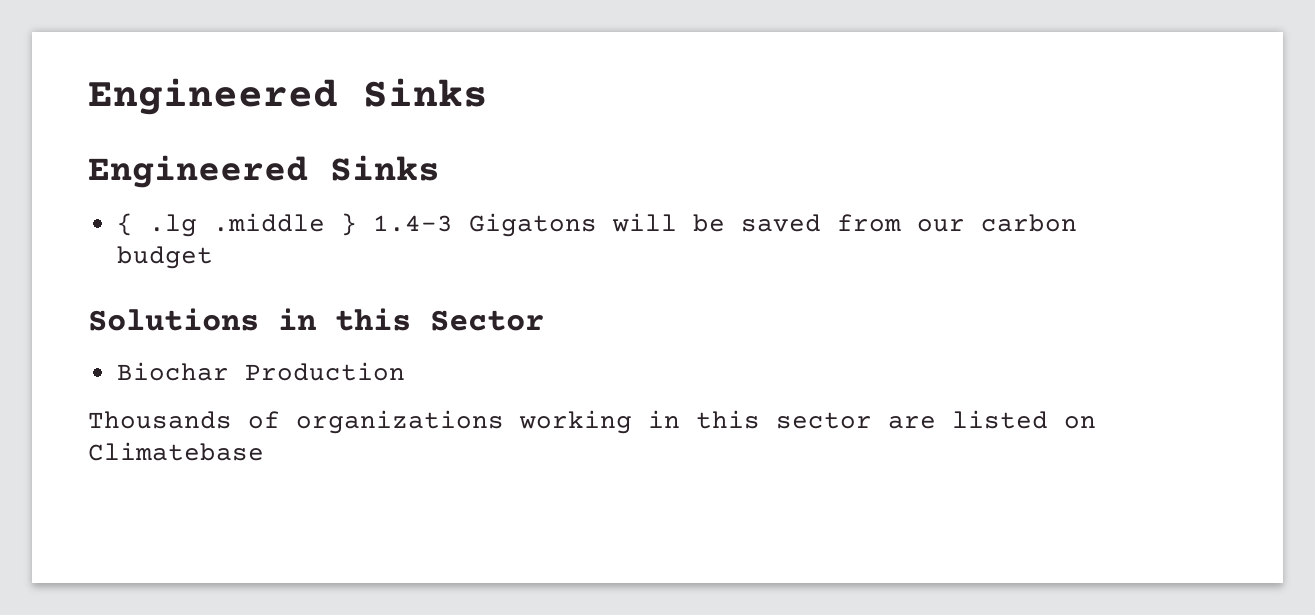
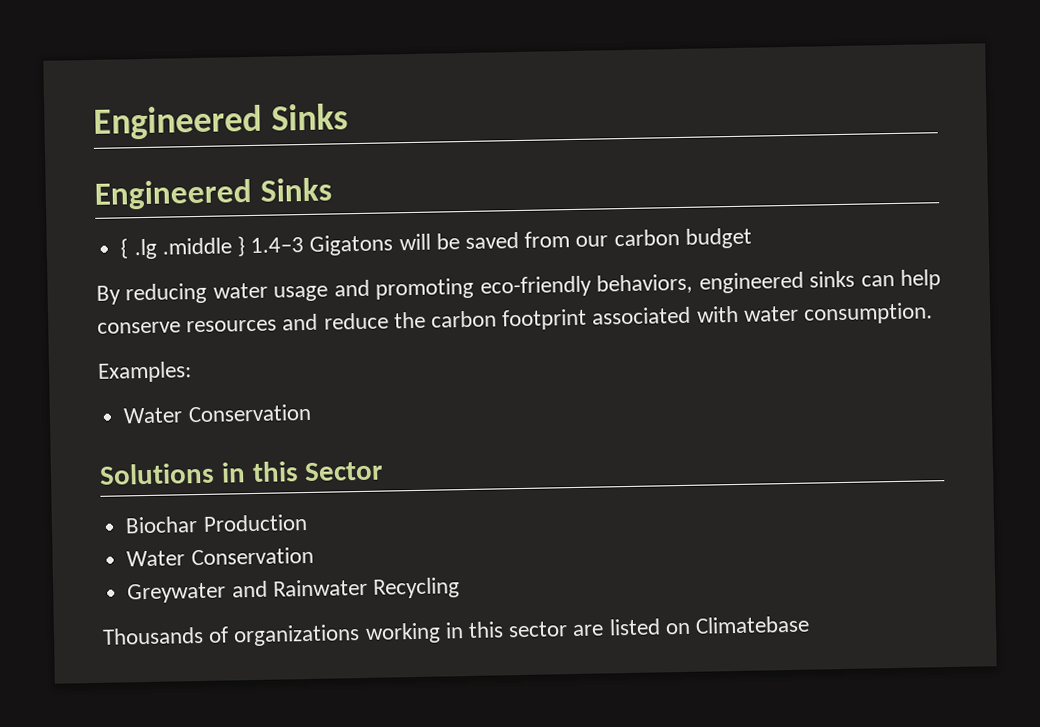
+ By reducing water usage and promoting eco-friendly behaviors, engineered sinks can help conserve resources and reduce the carbon footprint associated with water consumption.
+ Examples:
+ Water Conservation
  Biochar Production
+ Water Conservation
+ Greywater and Rainwater Recycling

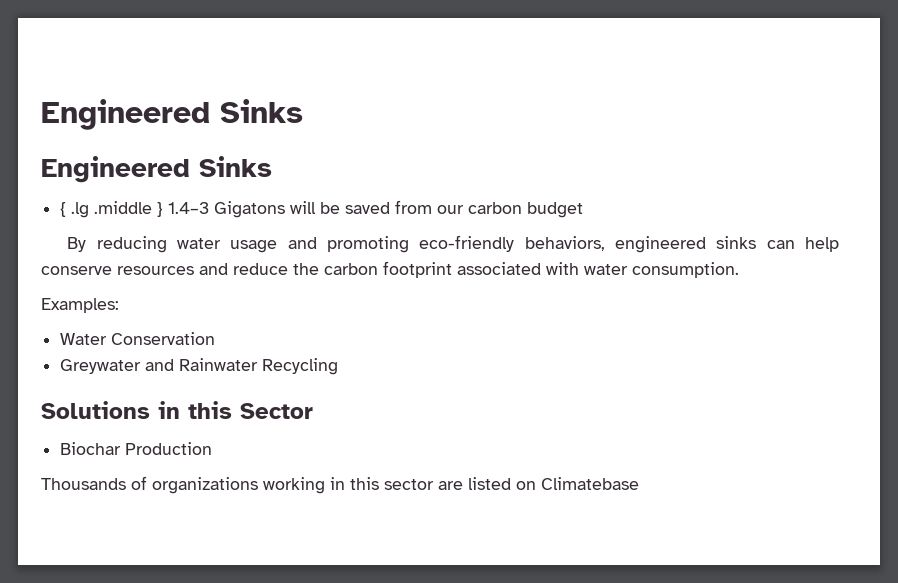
+ Greywater and Rainwater Recycling
  Biochar Production
- Water Conservation
- Greywater and Rainwater Recycling

